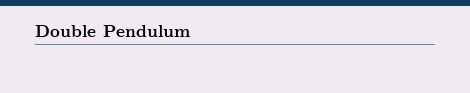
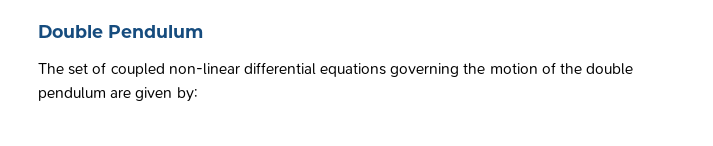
+ The set of coupled non-linear differential equations governing the motion of the double pendulum are given by:

